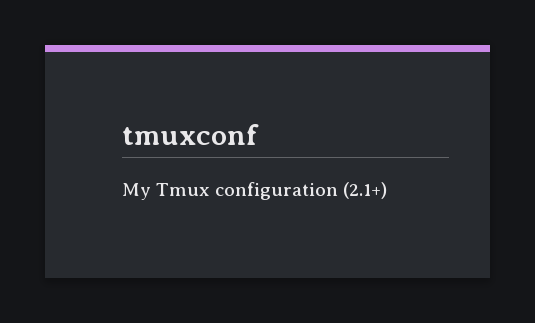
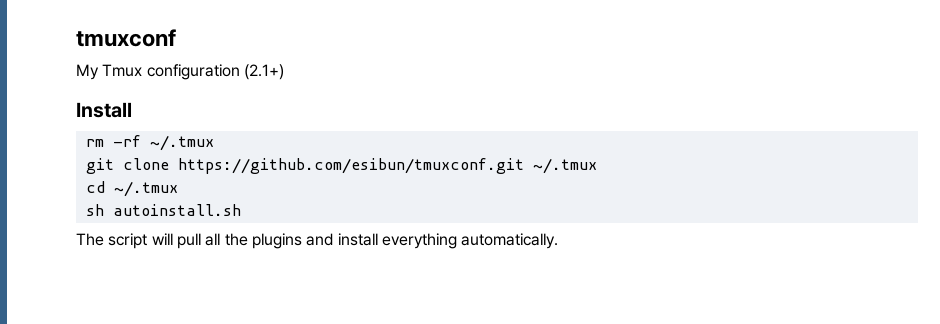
+ Install
+ rm -rf ~/.tmux
+ git clone https://github.com/esibun/tmuxconf.git ~/.tmux
+ cd ~/.tmux
+ sh autoinstall.sh
+ The script will pull all the plugins and install everything automatically.

